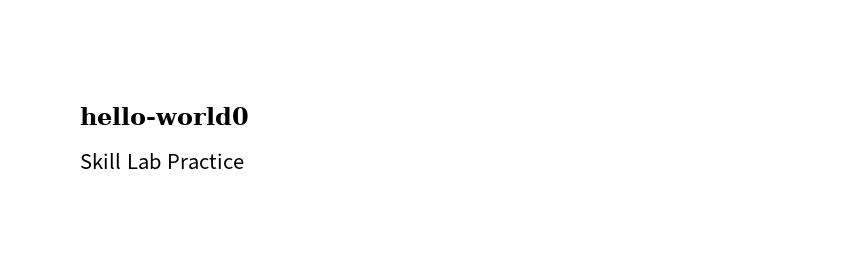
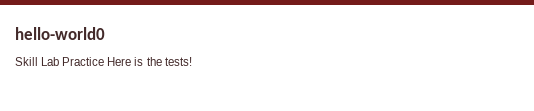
- Skill Lab Practice
+ Skill Lab Practice Here is the tests!

